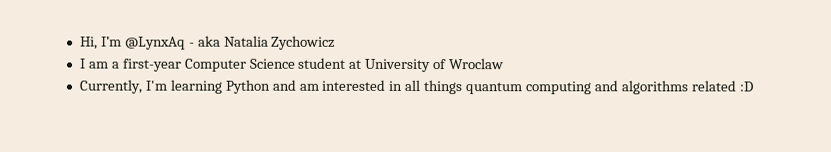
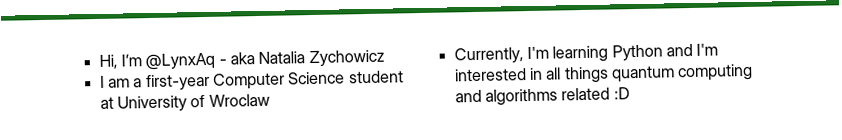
- Currently, I'm learning Python and am interested in all things quantum computing and algorithms related :D
+ Currently, I'm learning Python and I'm interested in all things quantum computing and algorithms related :D

